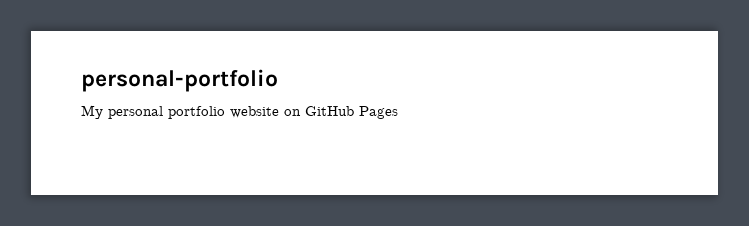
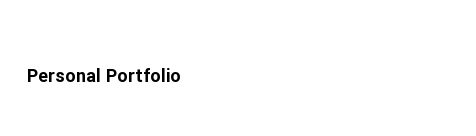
- personal-portfolio
- My personal portfolio website on GitHub Pages
+ Personal Portfolio

